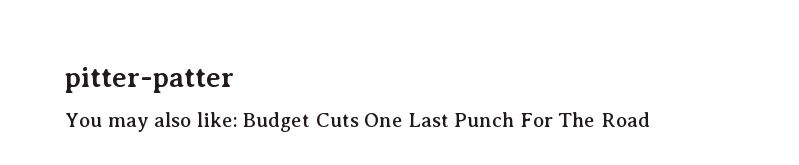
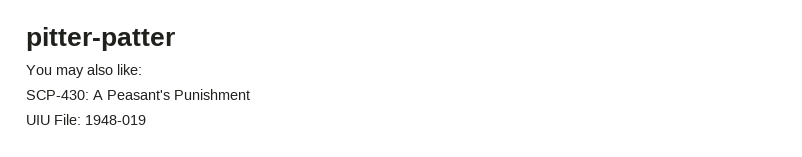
- You may also like: Budget Cuts One Last Punch For The Road
+ You may also like:
+ SCP-430: A Peasant's Punishment
+ UIU File: 1948-019

